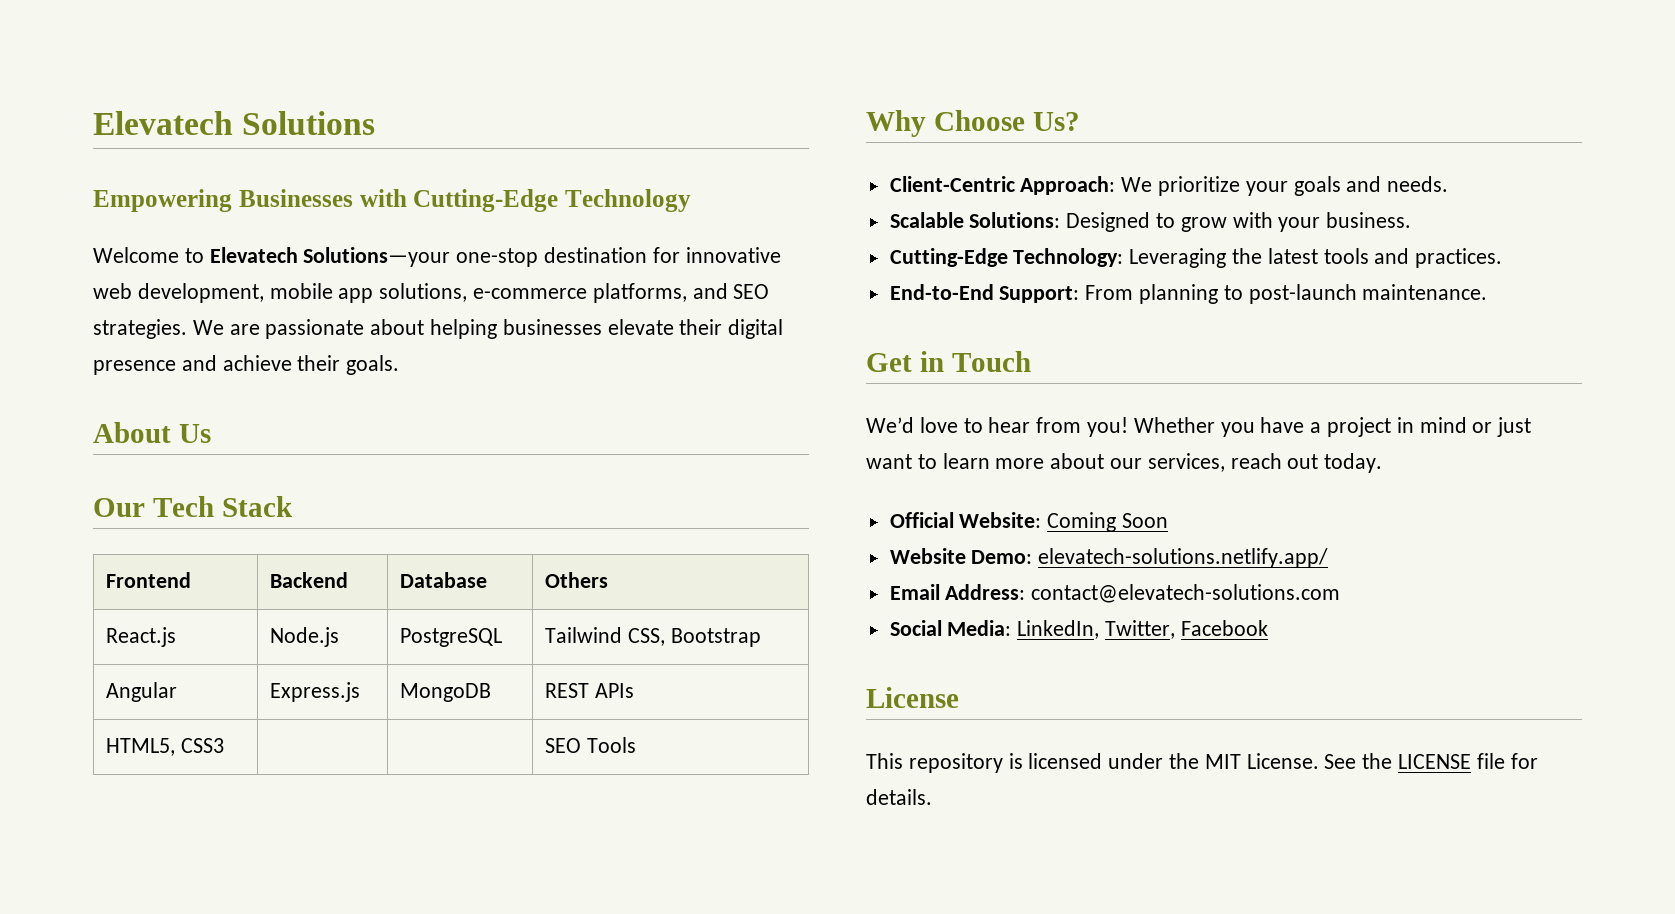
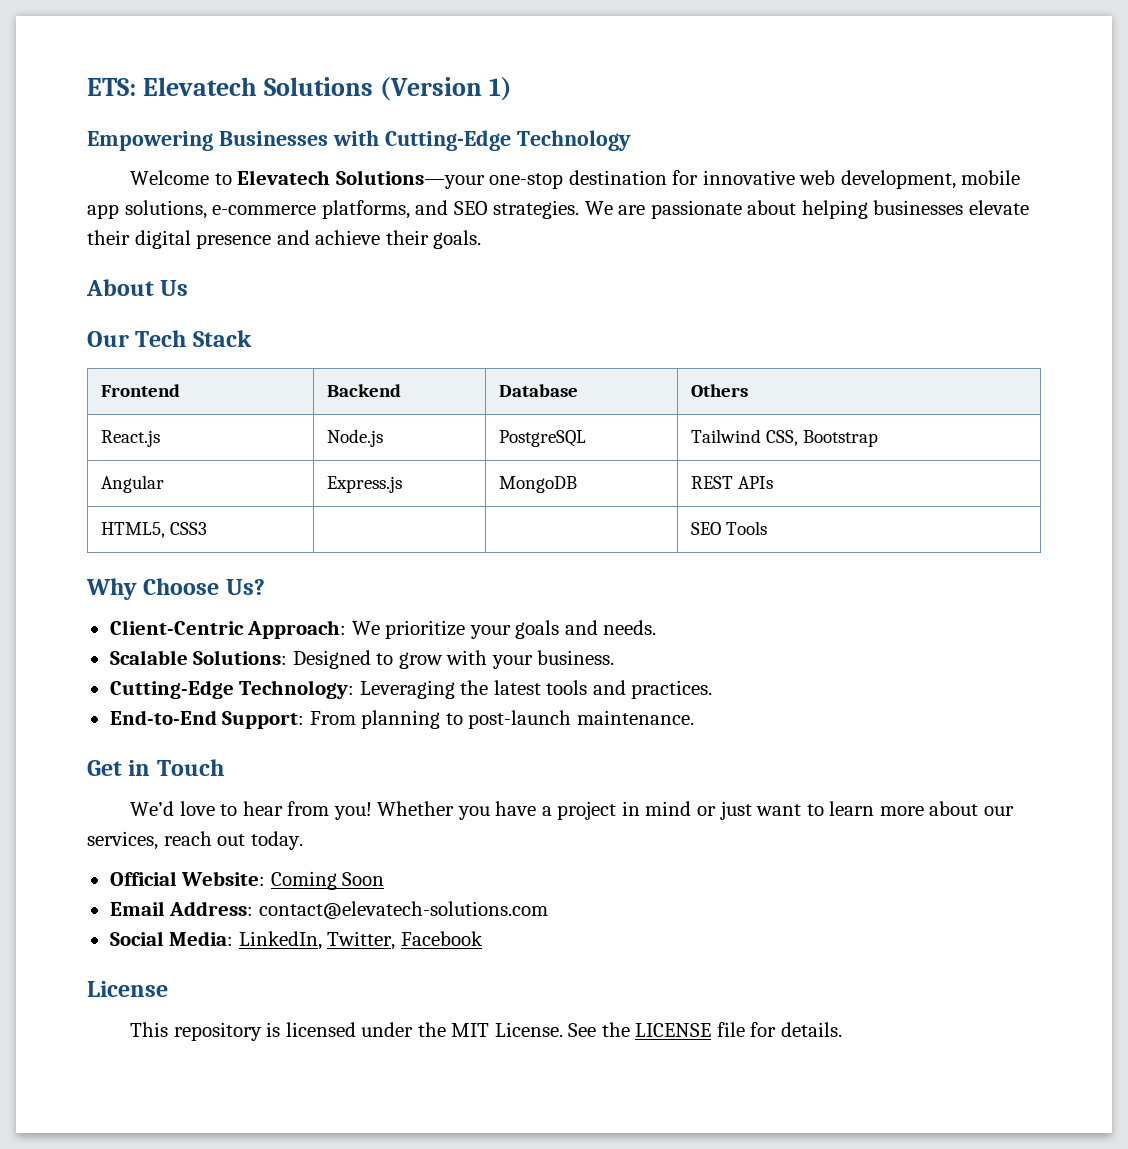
- Elevatech Solutions
+ ETS: Elevatech Solutions (Version 1)
- Website Demo: elevatech-solutions.netlify.app/

